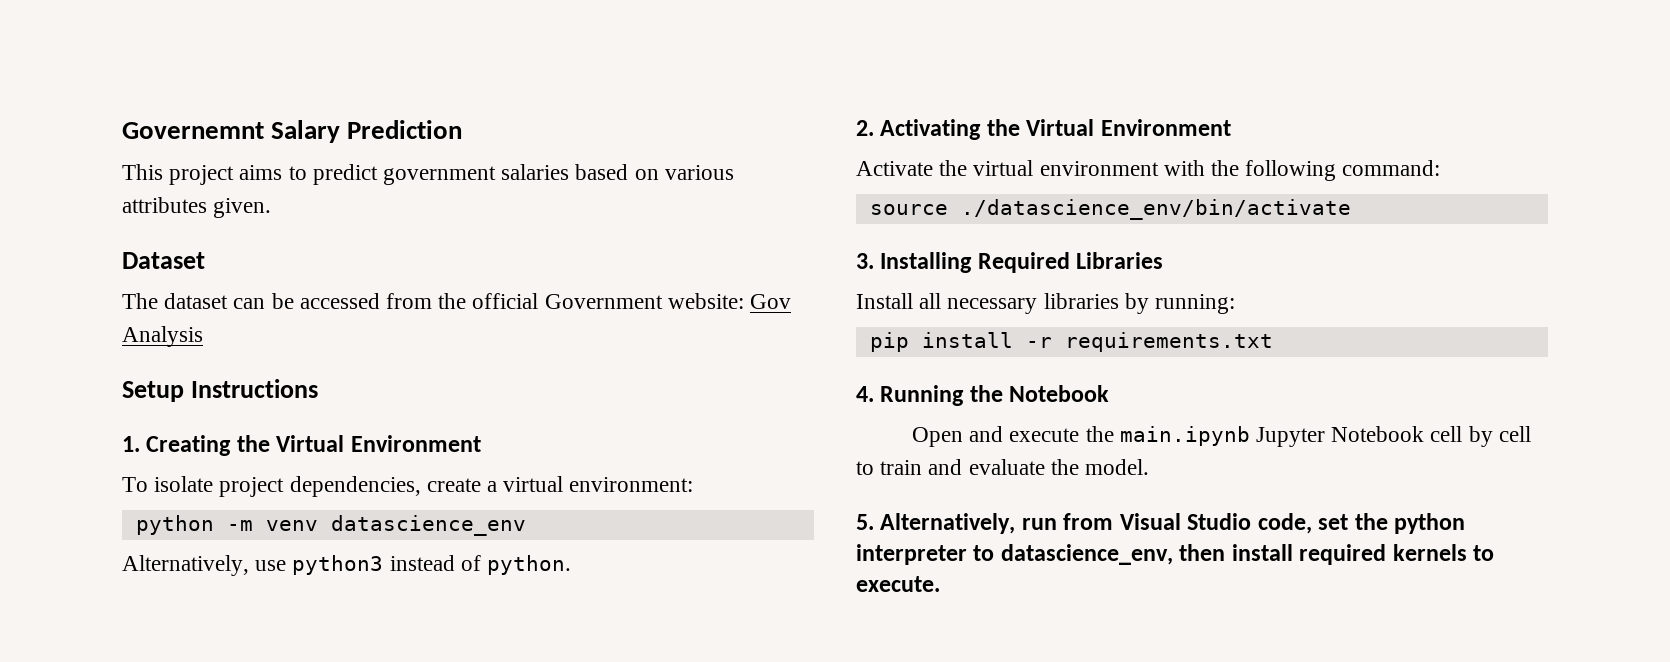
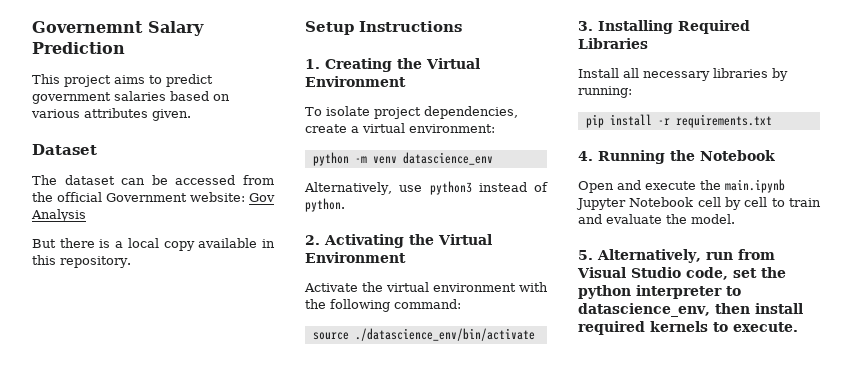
+ But there is a local copy available in this repository.

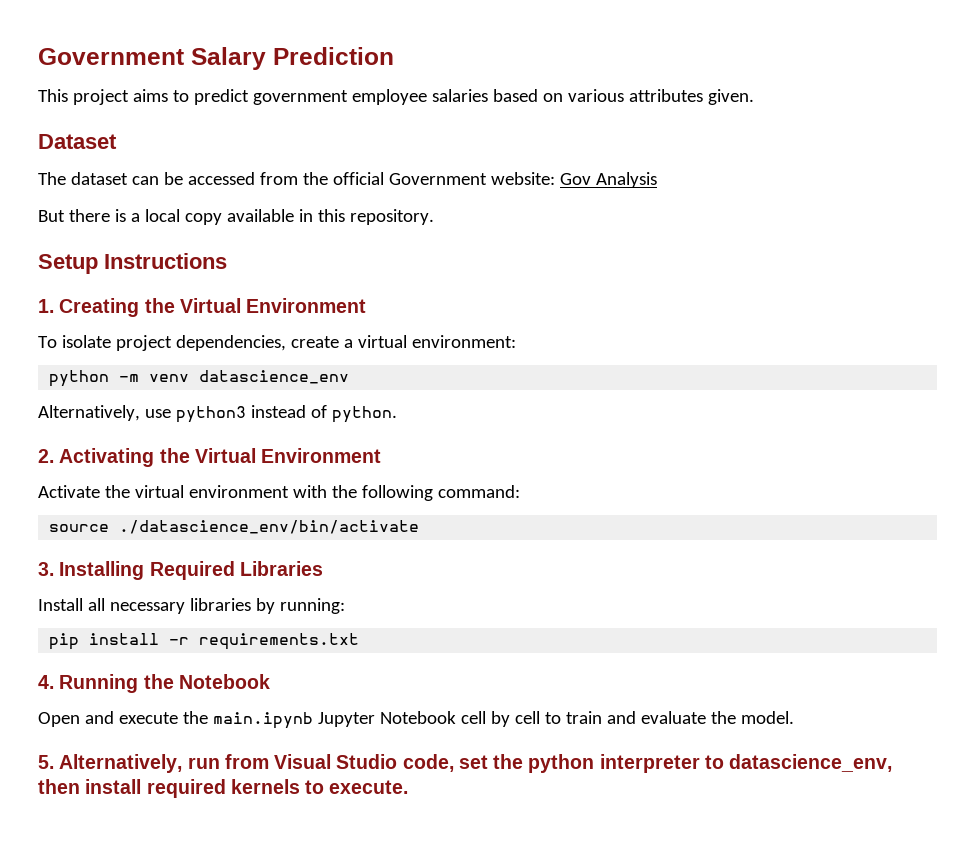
- Governemnt Salary Prediction
+ Government Salary Prediction
- This project aims to predict government salaries based on various attributes given.
+ This project aims to predict government employee salaries based on various attributes given.

